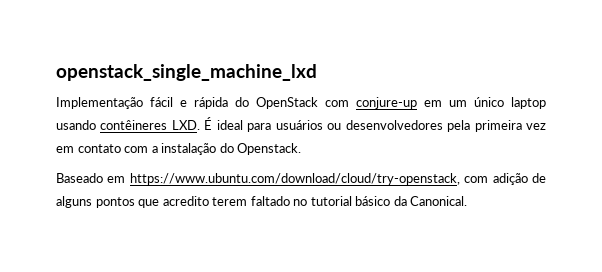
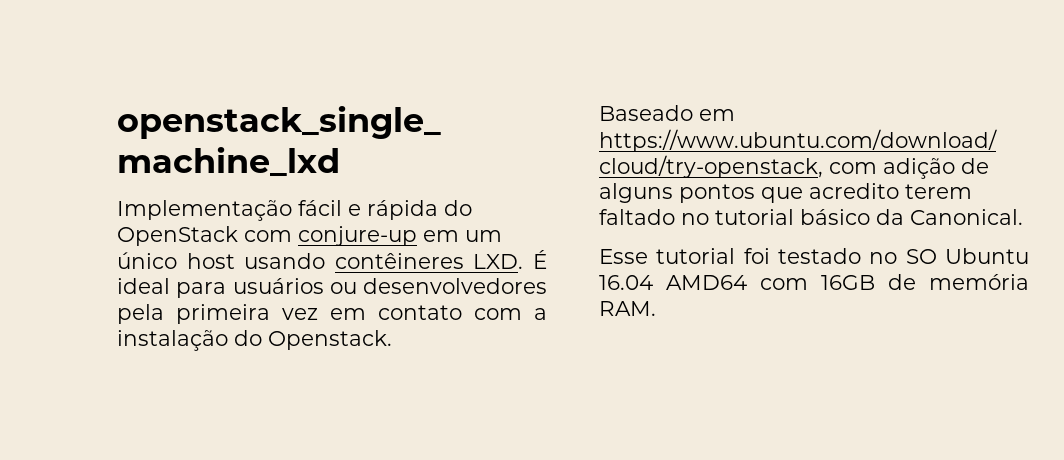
- Implementação fácil e rápida do OpenStack com conjure-up em um único laptop usando contêineres LXD. É ideal para usuários ou desenvolvedores pela primeira vez em contato com a instalação do Openstack.
+ Implementação fácil e rápida do OpenStack com conjure-up em um único host usando contêineres LXD. É ideal para usuários ou desenvolvedores pela primeira vez em contato com a instalação do Openstack.
+ Esse tutorial foi testado no SO Ubuntu 16.04 AMD64 com 16GB de memória RAM.

